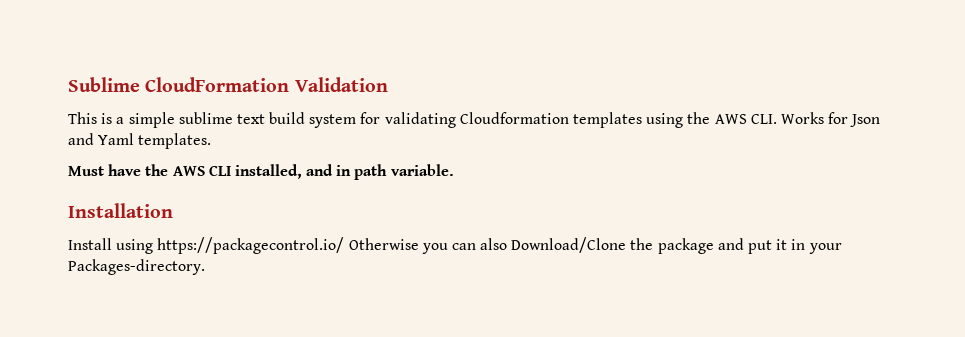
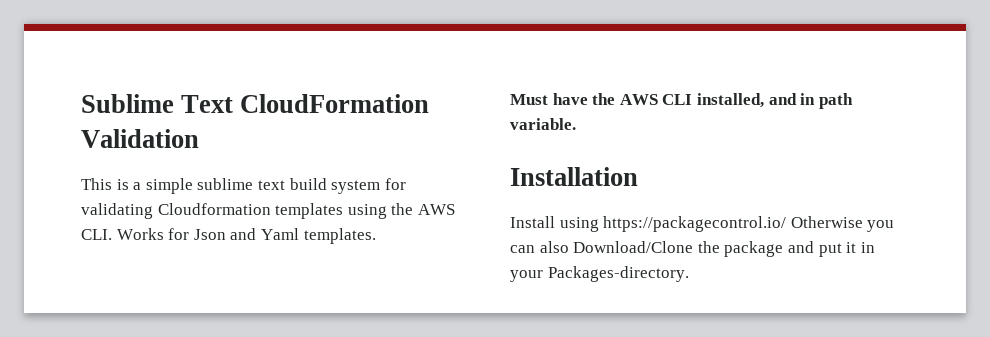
- Sublime CloudFormation Validation
+ Sublime Text CloudFormation Validation

